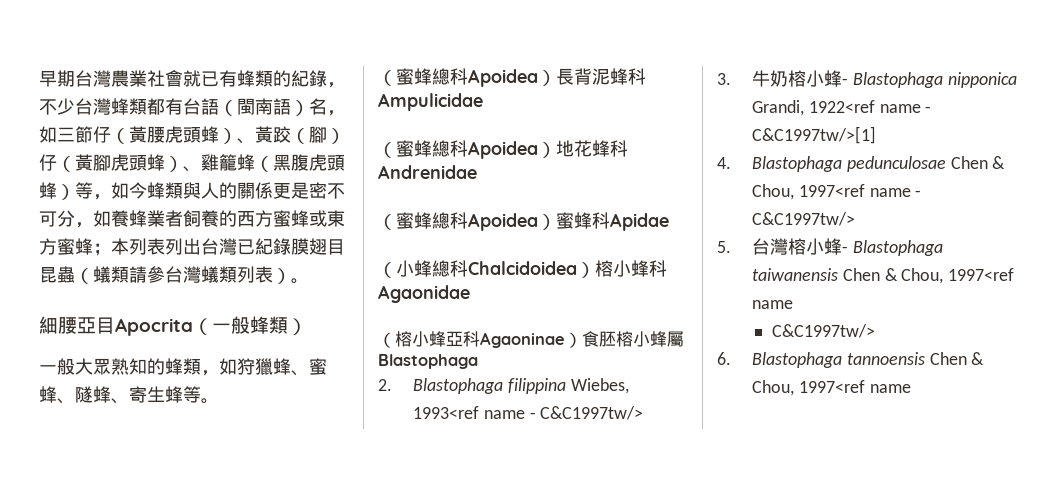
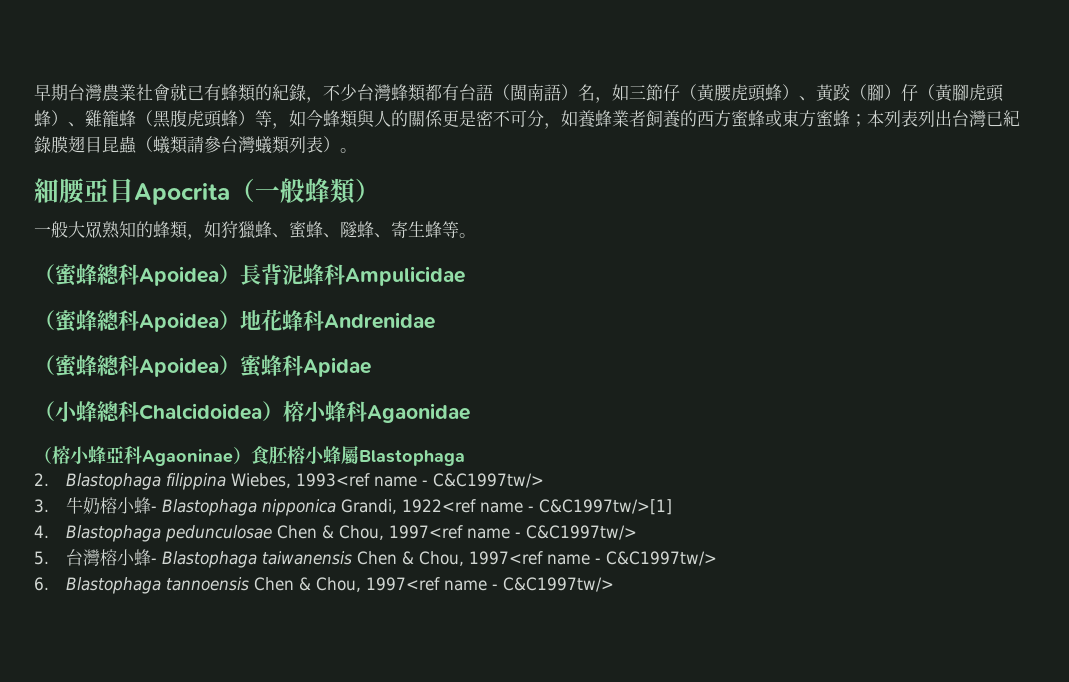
- 5.台灣榕小蜂- Blastophaga taiwanensis Chen & Chou, 1997<ref name
- C&C1997tw/>
+ 5.台灣榕小蜂- Blastophaga taiwanensis Chen & Chou, 1997<ref name - C&C1997tw/>
- 6. Blastophaga tannoensis Chen & Chou, 1997<ref name
+ 6. Blastophaga tannoensis Chen & Chou, 1997<ref name - C&C1997tw/>

